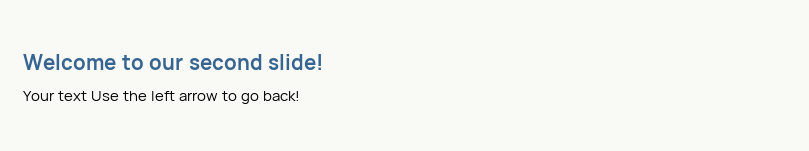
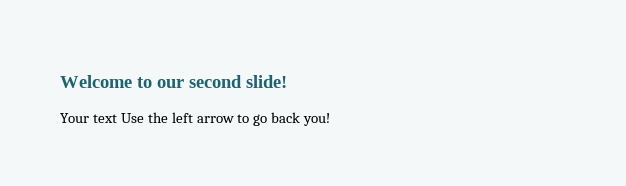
- Your text Use the left arrow to go back!
+ Your text Use the left arrow to go back you!

